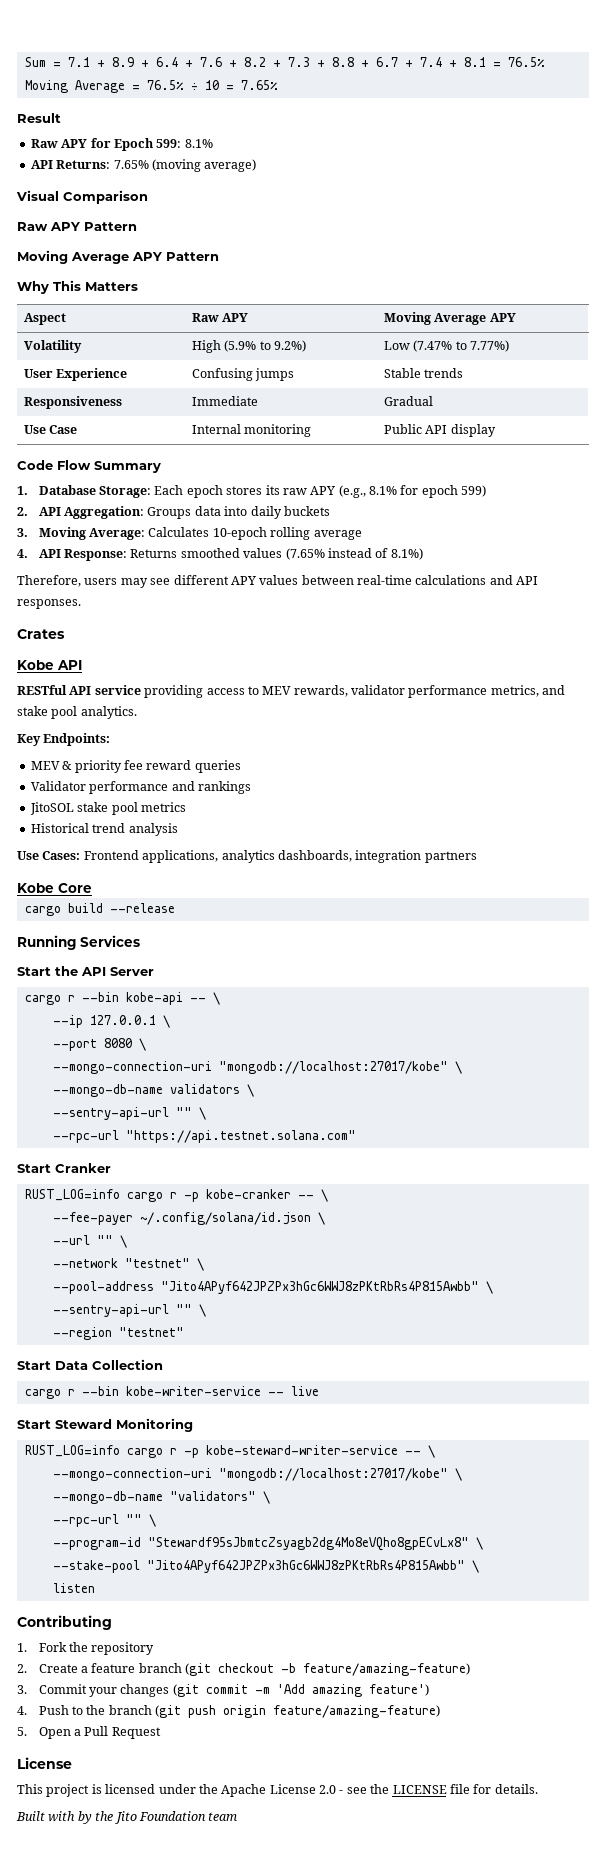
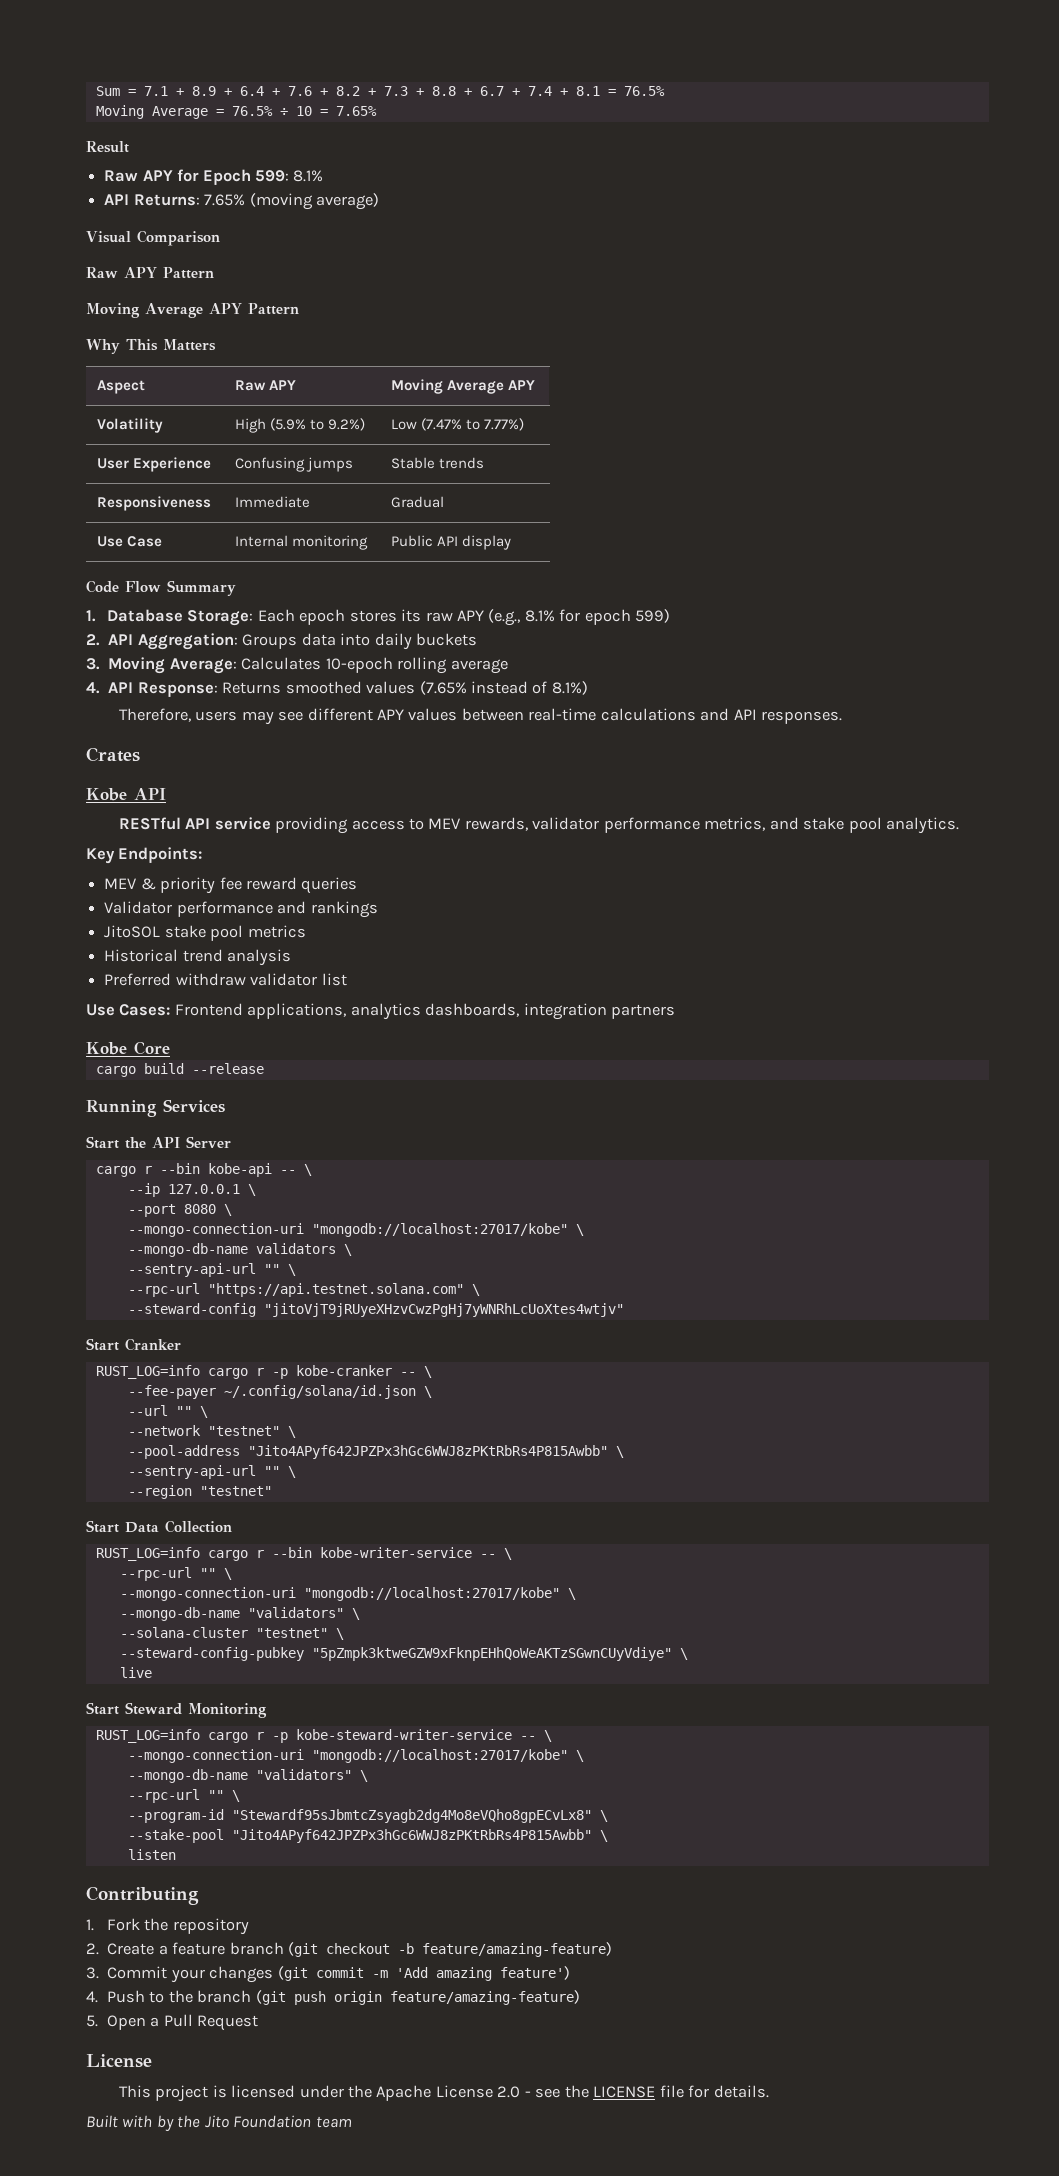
+ Preferred withdraw validator list
- --rpc-url "https://api.testnet.solana.com"
+ --rpc-url "https://api.testnet.solana.com" \
+ --steward-config "jitoVjT9jRUyeXHzvCwzPgHj7yWNRhLcUoXtes4wtjv"
- cargo r --bin kobe-writer-service -- live
+ RUST_LOG=info cargo r --bin kobe-writer-service -- \
+ --rpc-url "" \
+ --mongo-connection-uri "mongodb://localhost:27017/kobe" \
+ --mongo-db-name "validators" \
+ --solana-cluster "testnet" \
+ --steward-config-pubkey "5pZmpk3ktweGZW9xFknpEHhQoWeAKTzSGwnCUyVdiye" \
+ live

